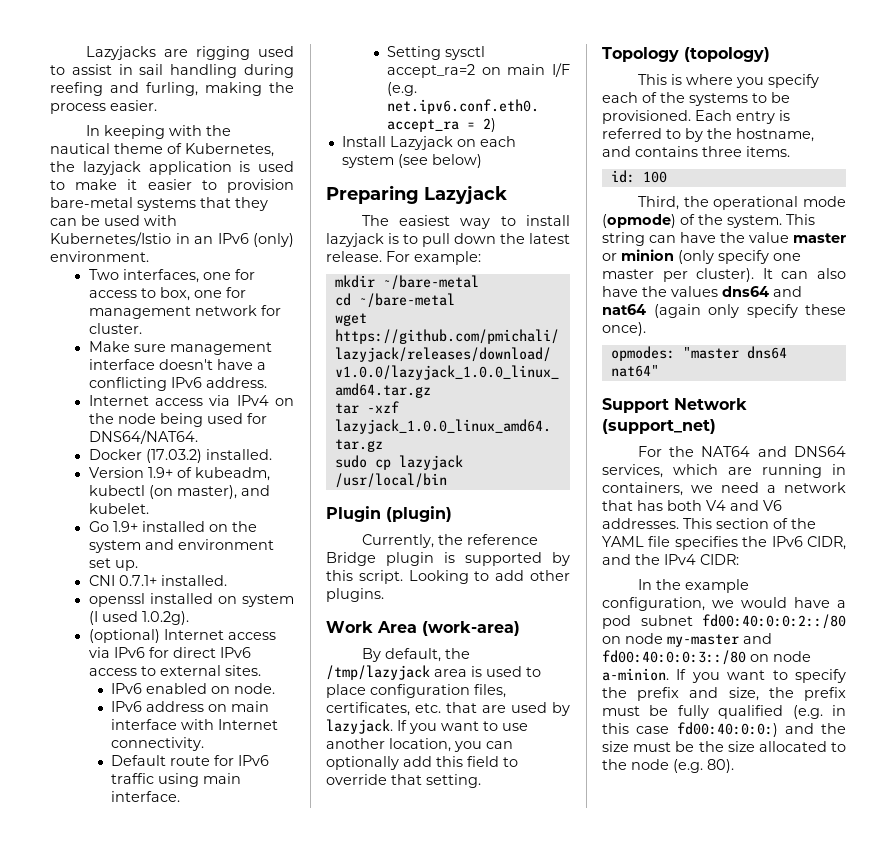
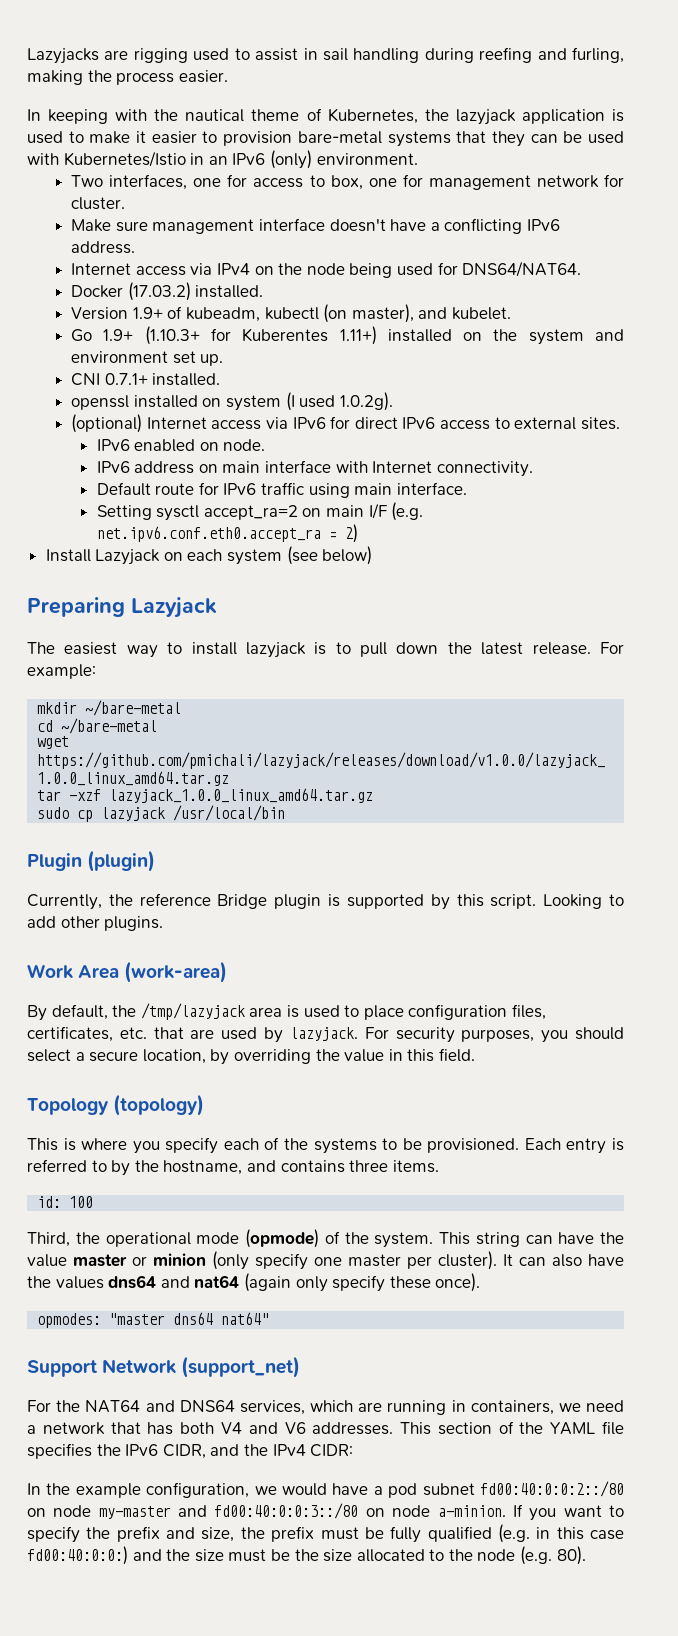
- Go 1.9+ installed on the system and environment set up.
+ Go 1.9+ (1.10.3+ for Kuberentes 1.11+) installed on the system and environment set up.
- If you want to use another location, you can optionally add this field to override that setting.
+ For security purposes, you should select a secure location, by overriding the value in this field.

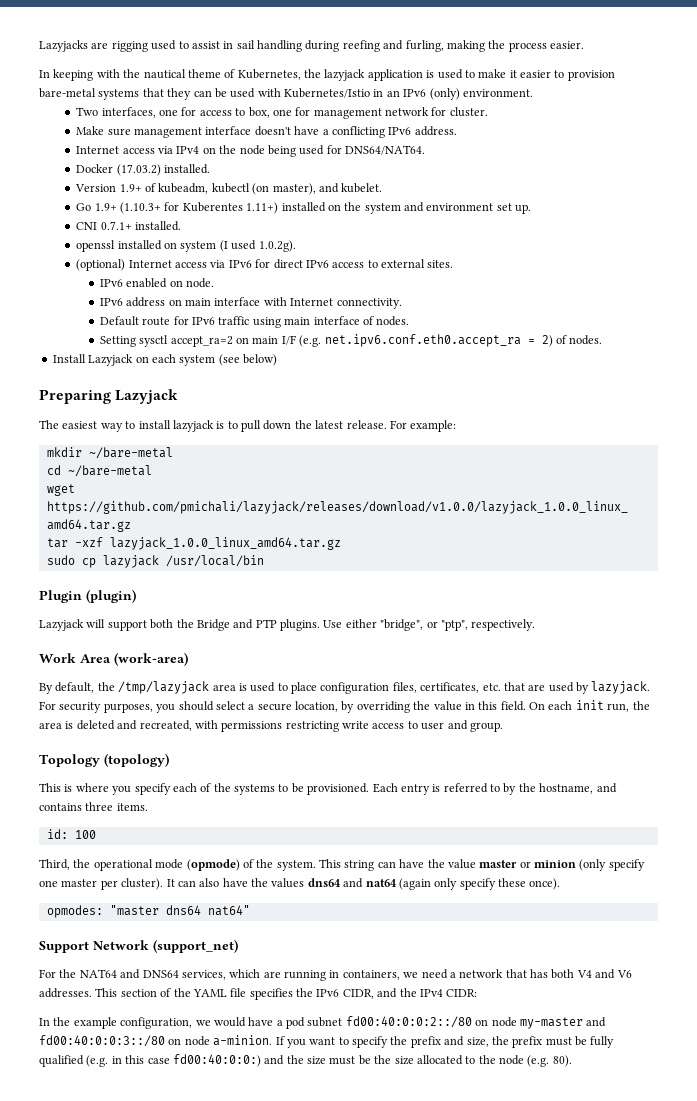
- Default route for IPv6 traffic using main interface.
+ Default route for IPv6 traffic using main interface of nodes.
- Setting sysctl accept_ra=2 on main I/F (e.g. net.ipv6.conf.eth0.accept_ra = 2)
+ Setting sysctl accept_ra=2 on main I/F (e.g. net.ipv6.conf.eth0.accept_ra = 2) of nodes.
- Currently, the reference Bridge plugin is supported by this script. Looking to add other plugins.
+ Lazyjack will support both the Bridge and PTP plugins. Use either "bridge", or "ptp", respectively.
+ On each init run, the area is deleted and recreated, with permissions restricting write access to user and group.

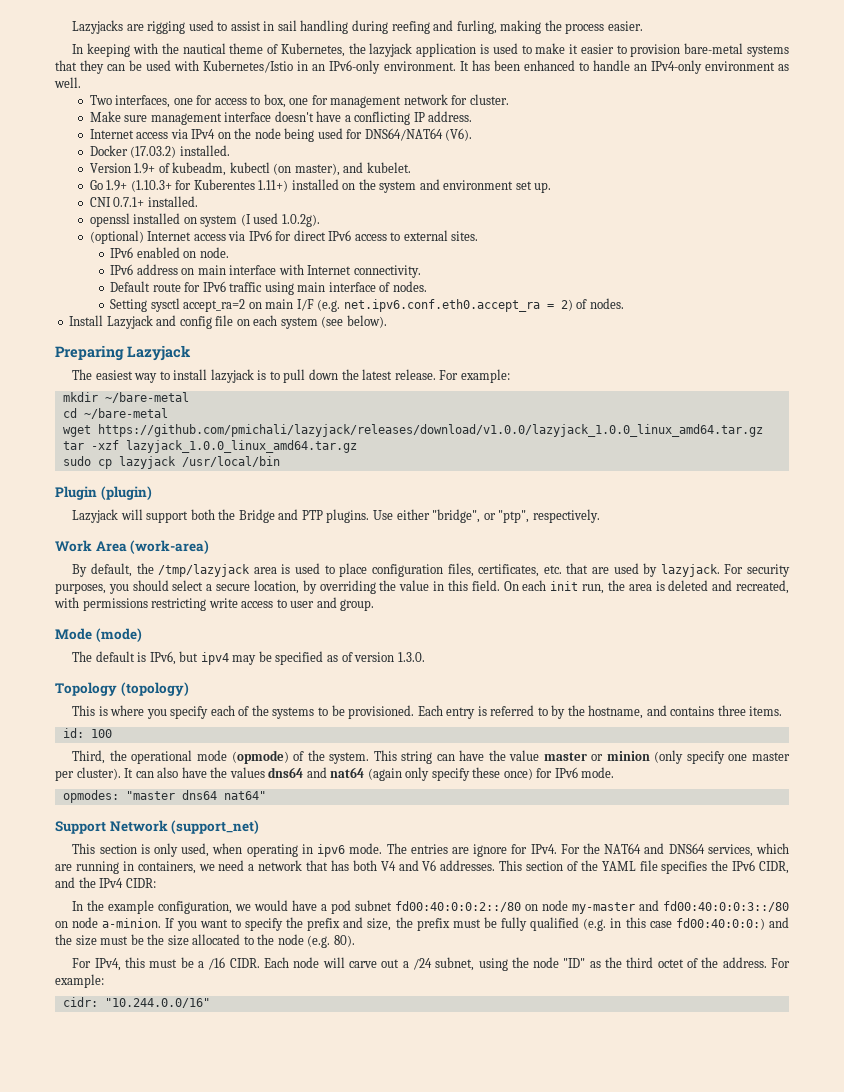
- In keeping with the nautical theme of Kubernetes, the lazyjack application is used to make it easier to provision bare-metal systems that they can be used with Kubernetes/Istio in an IPv6 (only) environment.
+ In keeping with the nautical theme of Kubernetes, the lazyjack application is used to make it easier to provision bare-metal systems that they can be used with Kubernetes/Istio in an IPv6-only environment. It has been enhanced to handle an IPv4-only environment as well.
- Make sure management interface doesn't have a conflicting IPv6 address.
+ Make sure management interface doesn't have a conflicting IP address.
- Internet access via IPv4 on the node being used for DNS64/NAT64.
+ Internet access via IPv4 on the node being used for DNS64/NAT64 (V6).
- Install Lazyjack on each system (see below)
+ Install Lazyjack and config file on each system (see below).
+ Mode (mode)
+ The default is IPv6, but ipv4 may be specified as of version 1.3.0.
- It can also have the values dns64 and nat64 (again only specify these once).
+ It can also have the values dns64 and nat64 (again only specify these once) for IPv6 mode.
+ This section is only used, when operating in ipv6 mode. The entries are ignore for IPv4.
+ For IPv4, this must be a /16 CIDR. Each node will carve out a /24 subnet, using the node "ID" as the third octet of the address. For example:
+ cidr: "10.244.0.0/16"

